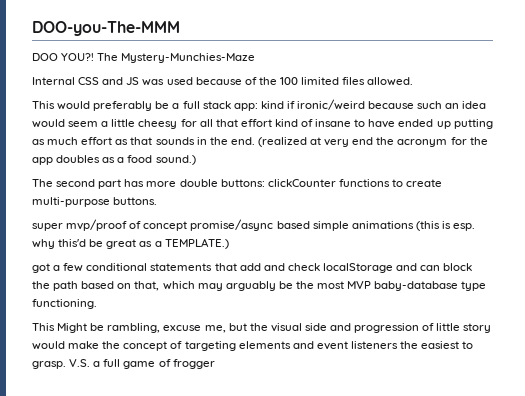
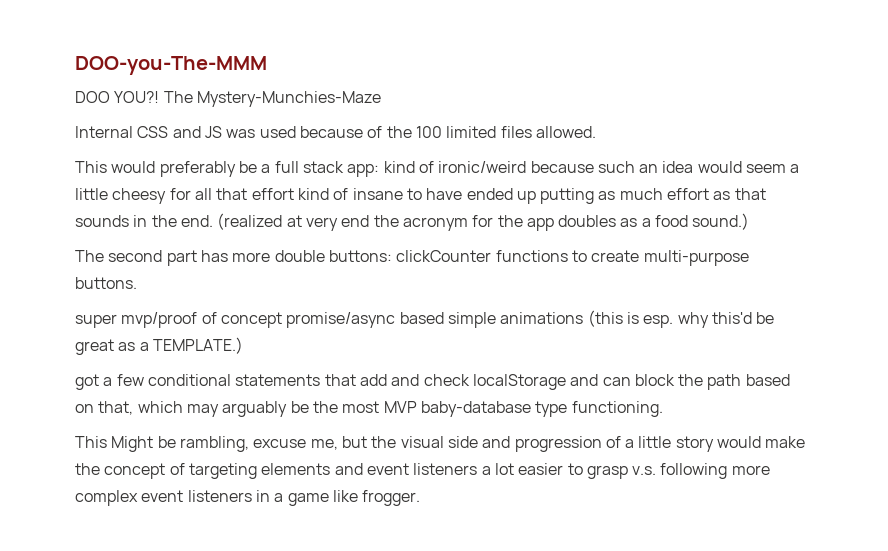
- This would preferably be a full stack app: kind if ironic/weird because such an idea would seem a little cheesy for all that effort kind of insane to have ended up putting as much effort as that sounds in the end.
+ This would preferably be a full stack app: kind of ironic/weird because such an idea would seem a little cheesy for all that effort kind of insane to have ended up putting as much effort as that sounds in the end.
- This Might be rambling, excuse me, but the visual side and progression of little story would make the concept of targeting elements and event listeners the easiest to grasp. V.S. a full game of frogger
+ This Might be rambling, excuse me, but the visual side and progression of a little story would make the concept of targeting elements and event listeners a lot easier to grasp v.s. following more complex event listeners in a game like frogger.

